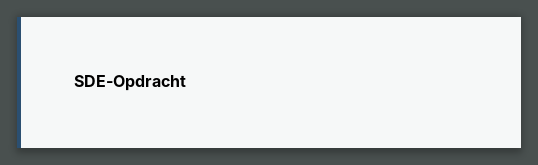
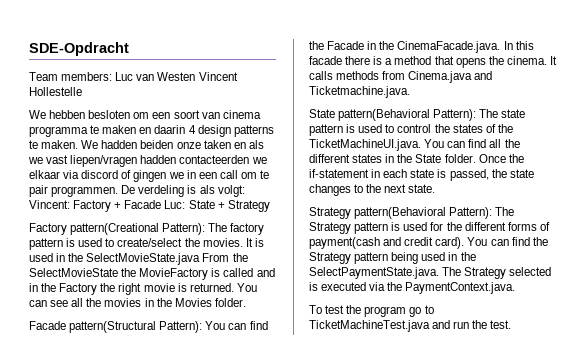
+ Team members: Luc van Westen Vincent Hollestelle
+ We hebben besloten om een soort van cinema programma te maken en daarin 4 design patterns te maken. We hadden beiden onze taken en als we vast liepen/vragen hadden contacteerden we elkaar via discord of gingen we in een call om te pair programmen. De verdeling is als volgt: Vincent: Factory + Facade Luc: State + Strategy
+ Factory pattern(Creational Pattern): The factory pattern is used to create/select the movies. It is used in the SelectMovieState.java From the SelectMovieState the MovieFactory is called and in the Factory the right movie is returned. You can see all the movies in the Movies folder.
+ Facade pattern(Structural Pattern): You can find the Facade in the CinemaFacade.java. In this facade there is a method that opens the cinema. It calls methods from Cinema.java and Ticketmachine.java.
+ State pattern(Behavioral Pattern): The state pattern is used to control the states of the TicketMachineUI.java. You can find all the different states in the State folder. Once the if-statement in each state is passed, the state changes to the next state.
+ Strategy pattern(Behavioral Pattern): The Strategy pattern is used for the different forms of payment(cash and credit card). You can find the Strategy pattern being used in the SelectPaymentState.java. The Strategy selected is executed via the PaymentContext.java.
+ To test the program go to TicketMachineTest.java and run the test.

